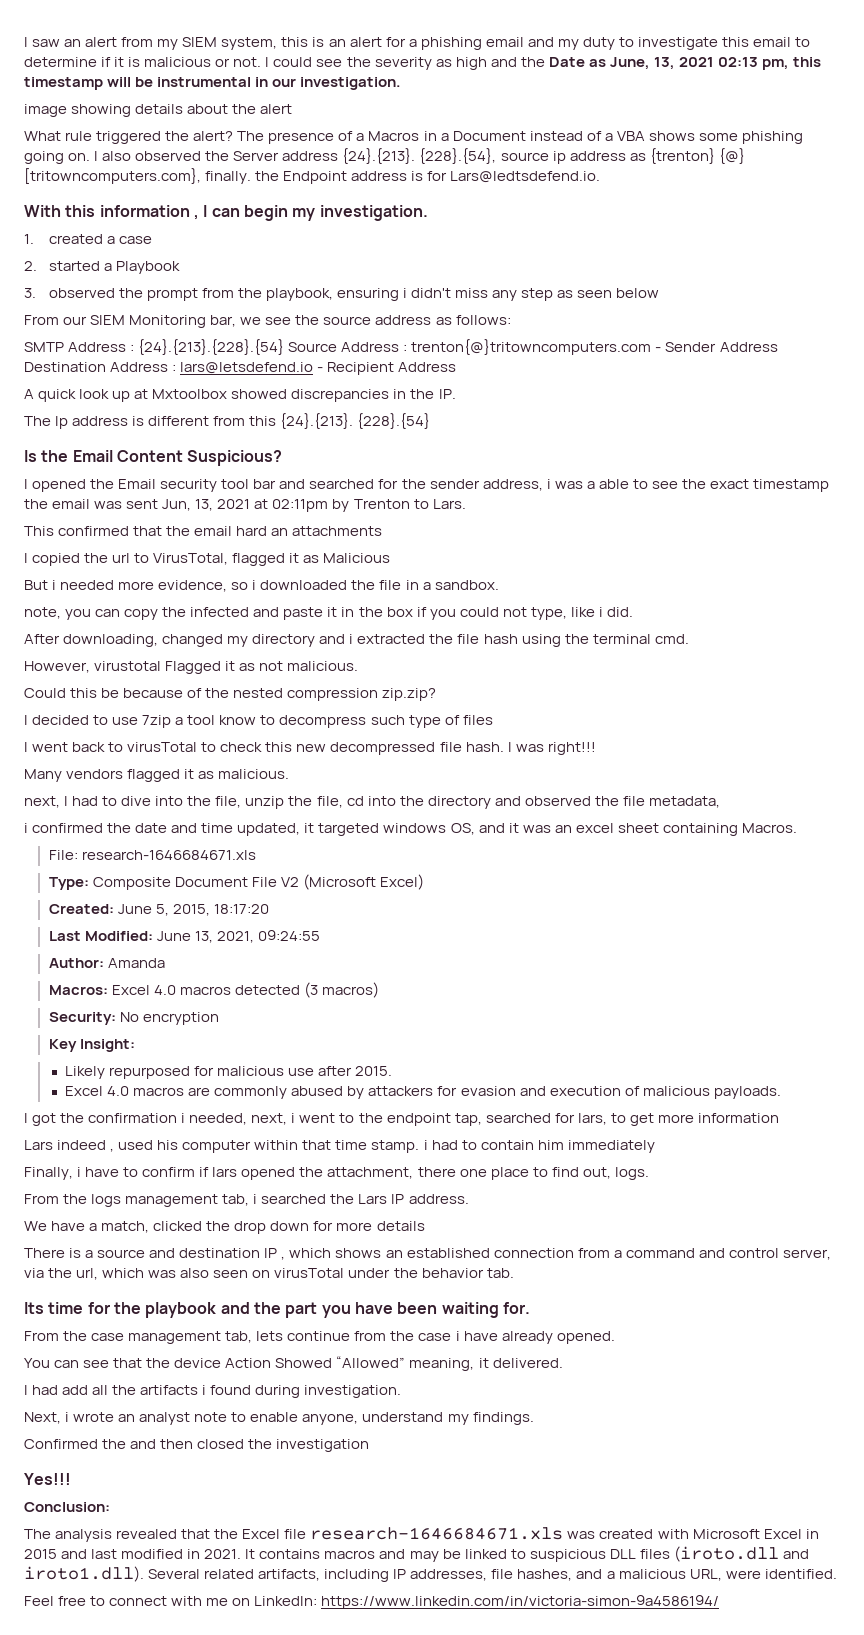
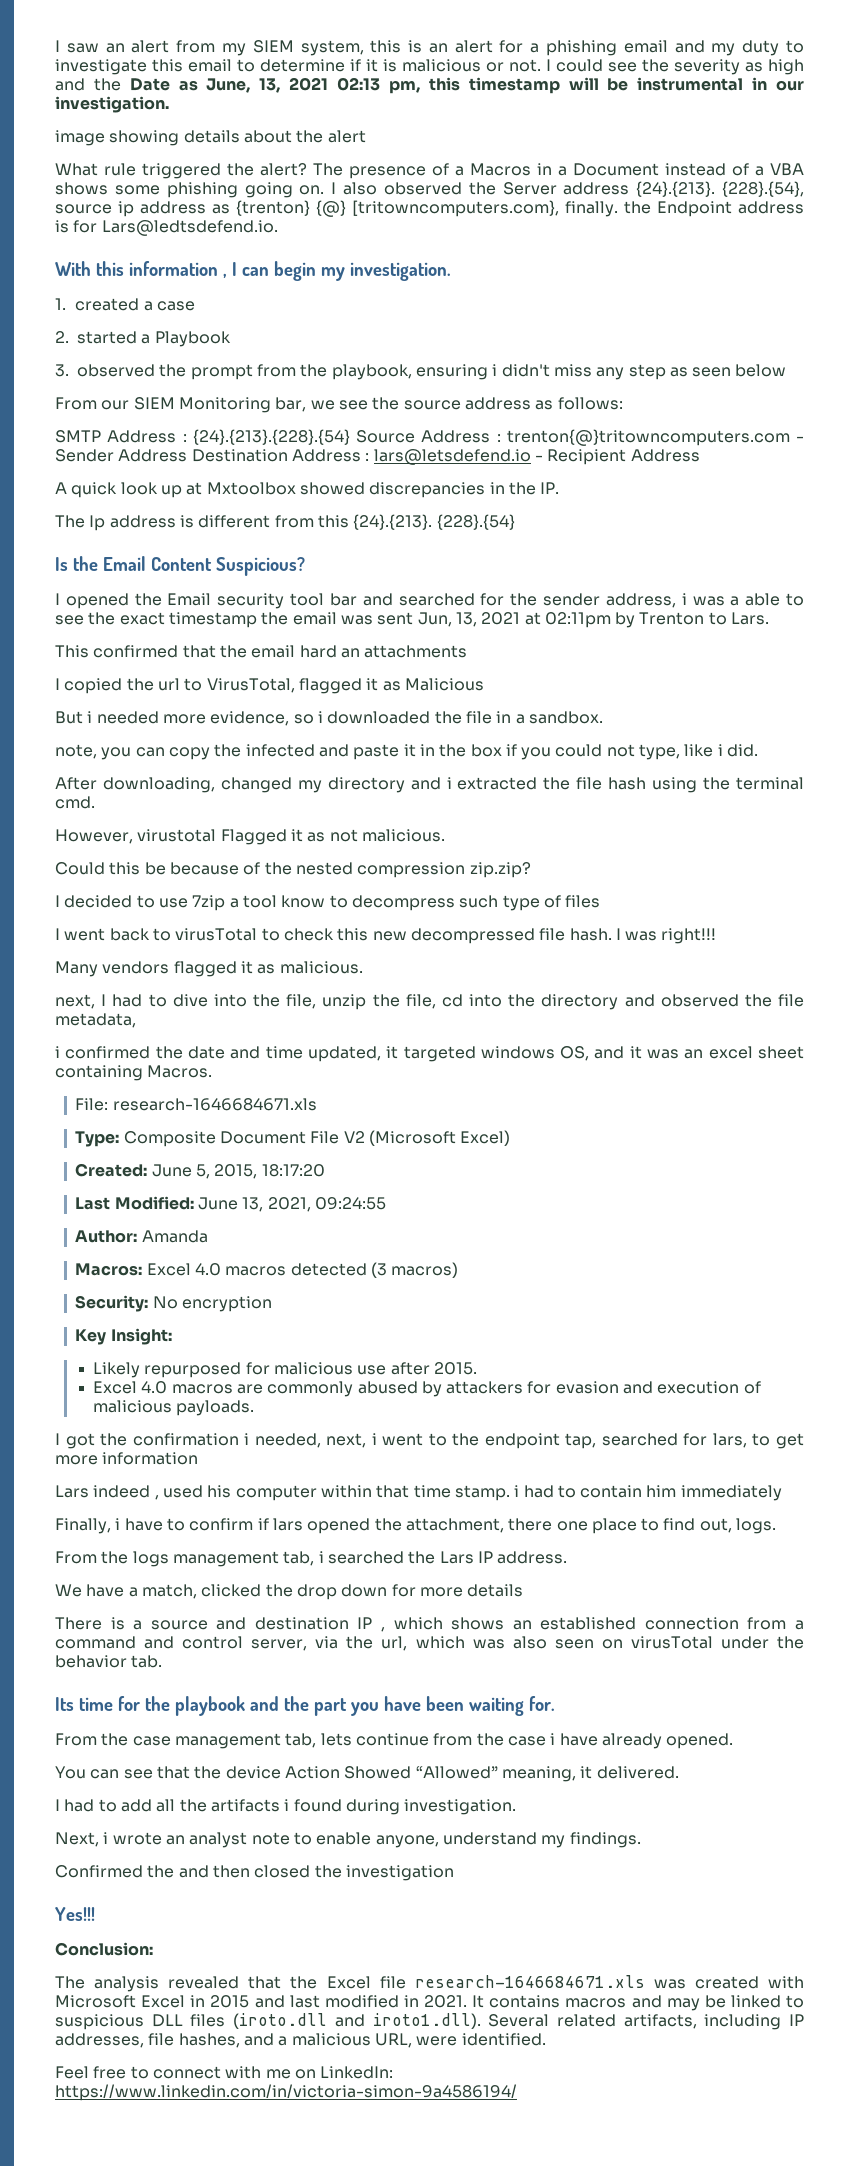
- I had add all the artifacts i found during investigation.
+ I had to add all the artifacts i found during investigation.

